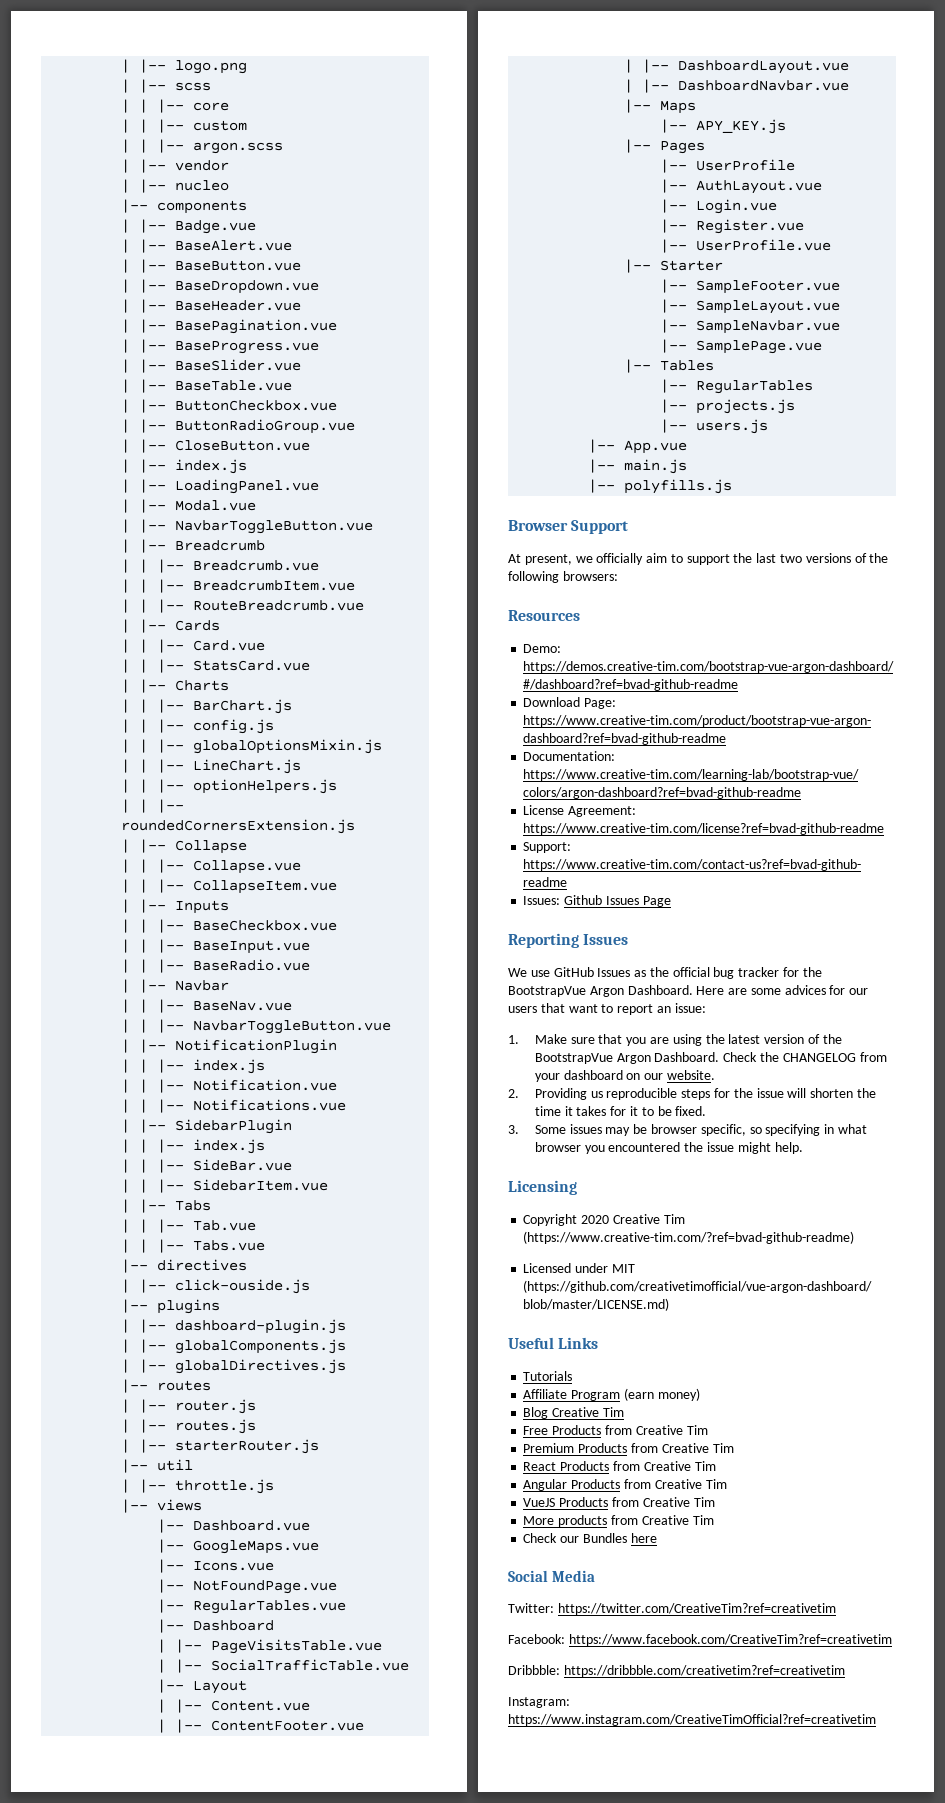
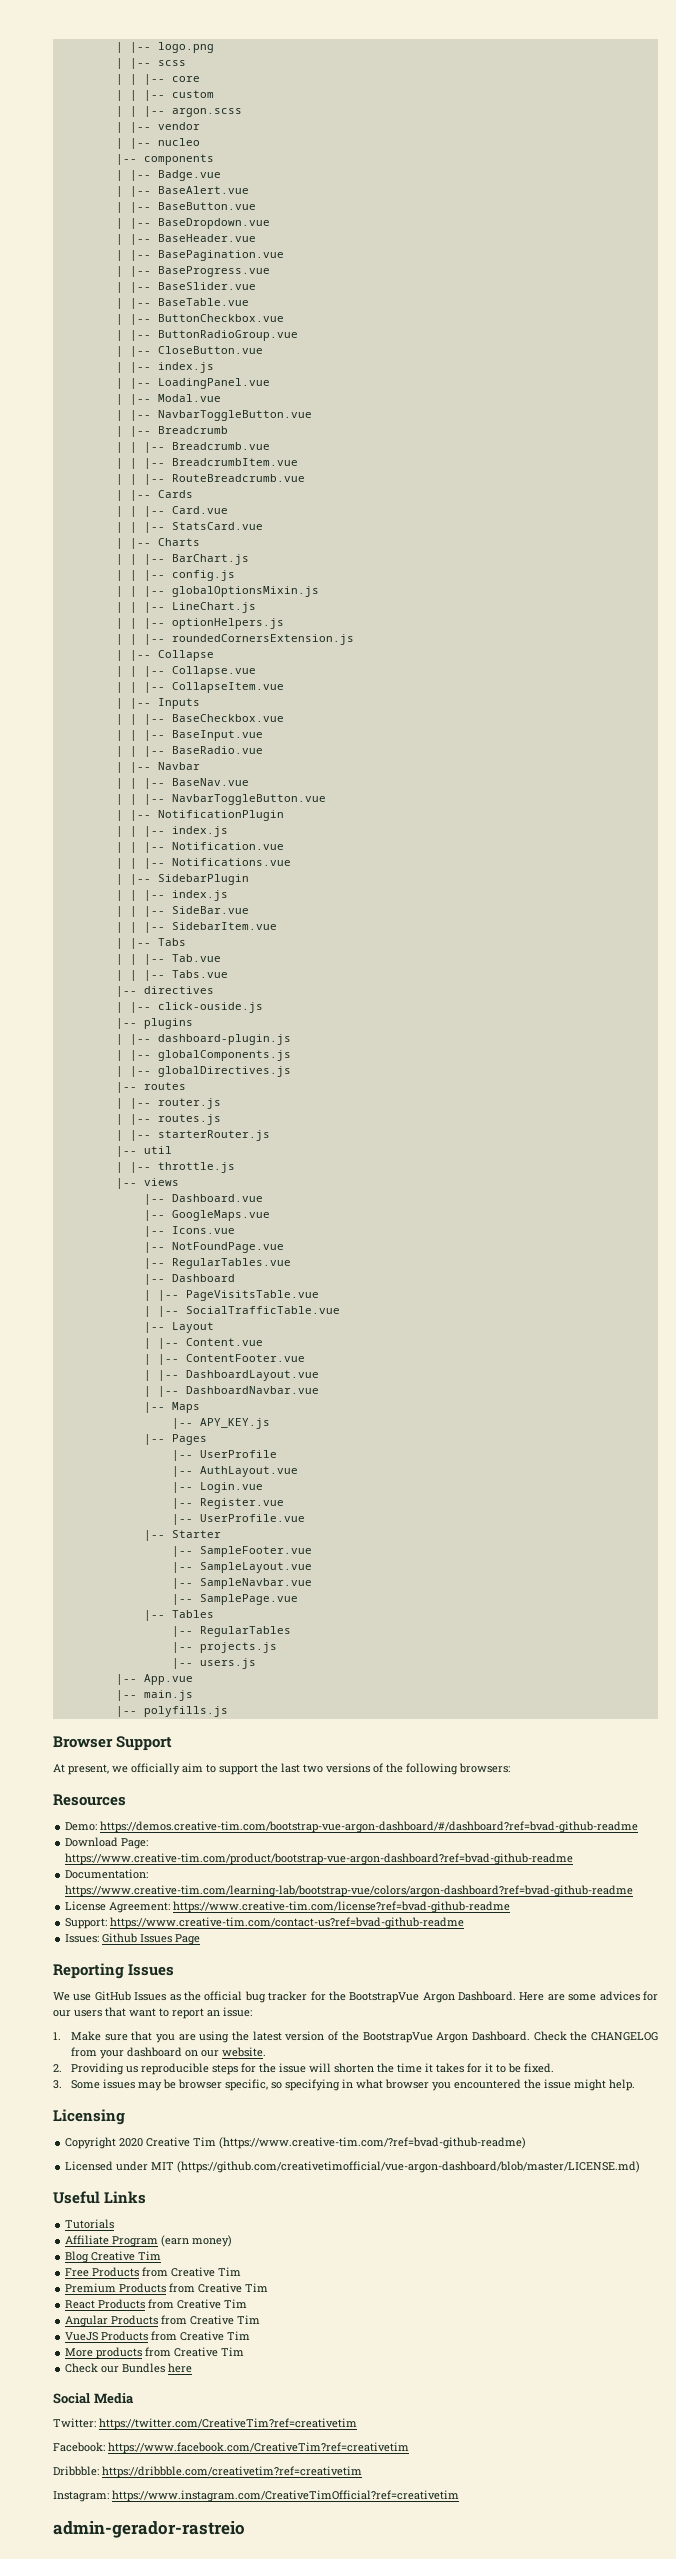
+ admin-gerador-rastreio

